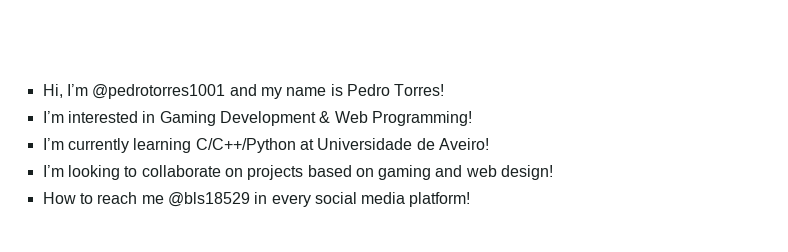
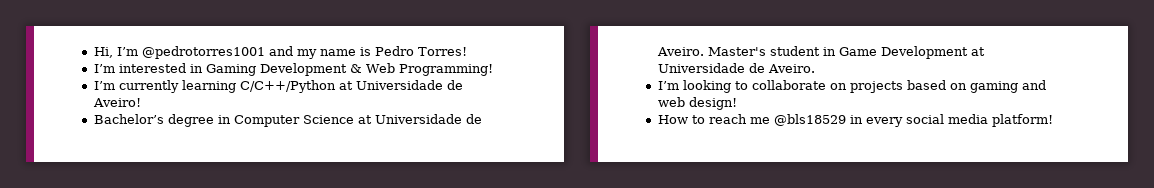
+ Bachelor’s degree in Computer Science at Universidade de Aveiro. Master's student in Game Development at Universidade de Aveiro.

